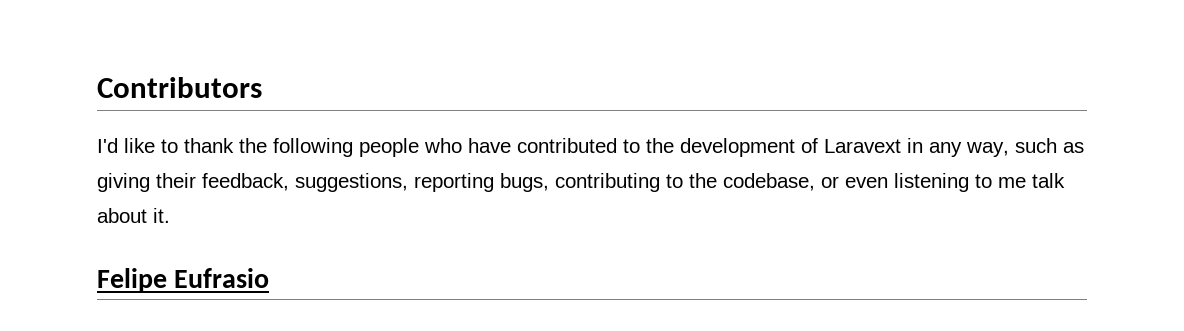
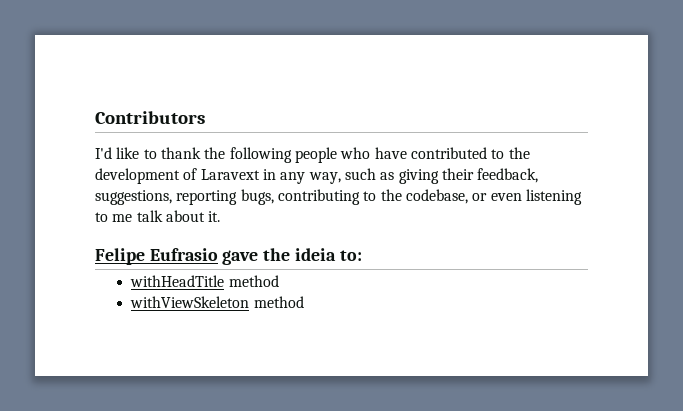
- Felipe Eufrasio
+ Felipe Eufrasio gave the ideia to:
+ withHeadTitle method
+ withViewSkeleton method

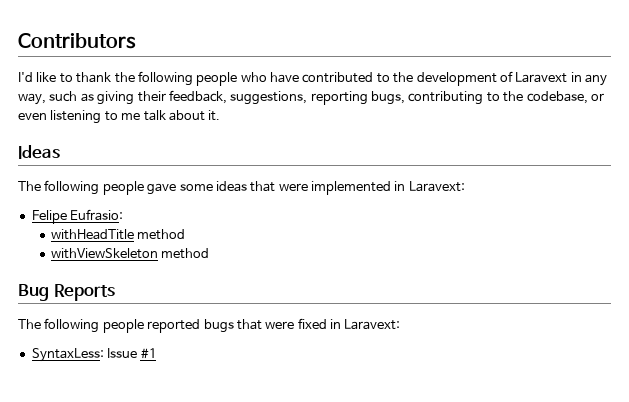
- Felipe Eufrasio gave the ideia to:
+ Ideas
+ The following people gave some ideas that were implemented in Laravext:
+ Felipe Eufrasio:
  withHeadTitle method
  withViewSkeleton method
+ Bug Reports
+ The following people reported bugs that were fixed in Laravext:
+ SyntaxLess: Issue #1

